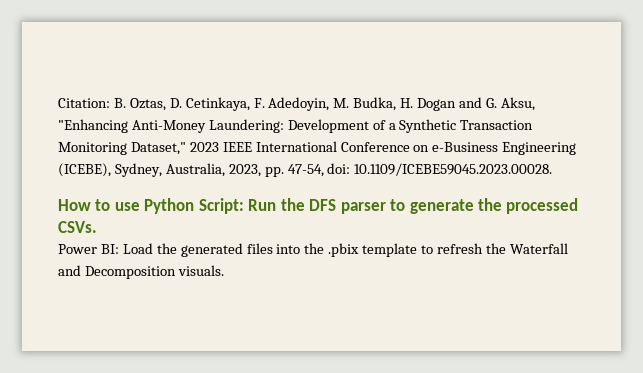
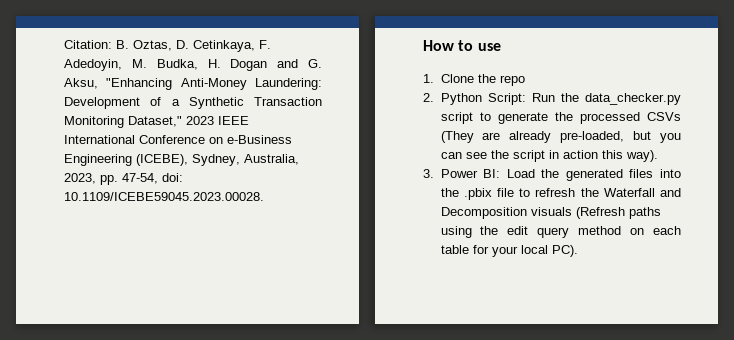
- How to use Python Script: Run the DFS parser to generate the processed CSVs.
- Power BI: Load the generated files into the .pbix template to refresh the Waterfall and Decomposition visuals.
+ How to use
+ 1. Clone the repo
+ 2. Python Script: Run the data_checker.py script to generate the processed CSVs (They are already pre-loaded, but you can see the script in action this way).
+ 3. Power BI: Load the generated files into the .pbix file to refresh the Waterfall and Decomposition visuals (Refresh paths using the edit query method on each table for your local PC).

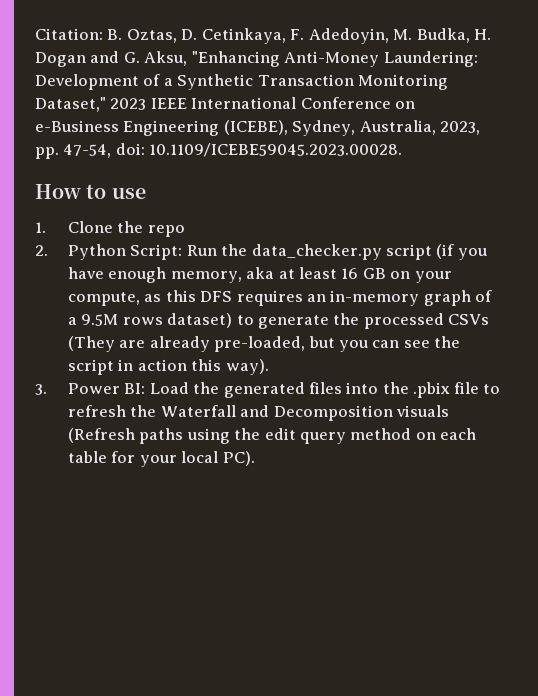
- 2. Python Script: Run the data_checker.py script to generate the processed CSVs (They are already pre-loaded, but you can see the script in action this way).
+ 2. Python Script: Run the data_checker.py script (if you have enough memory, aka at least 16 GB on your compute, as this DFS requires an in-memory graph of a 9.5M rows dataset) to generate the processed CSVs (They are already pre-loaded, but you can see the script in action this way).

